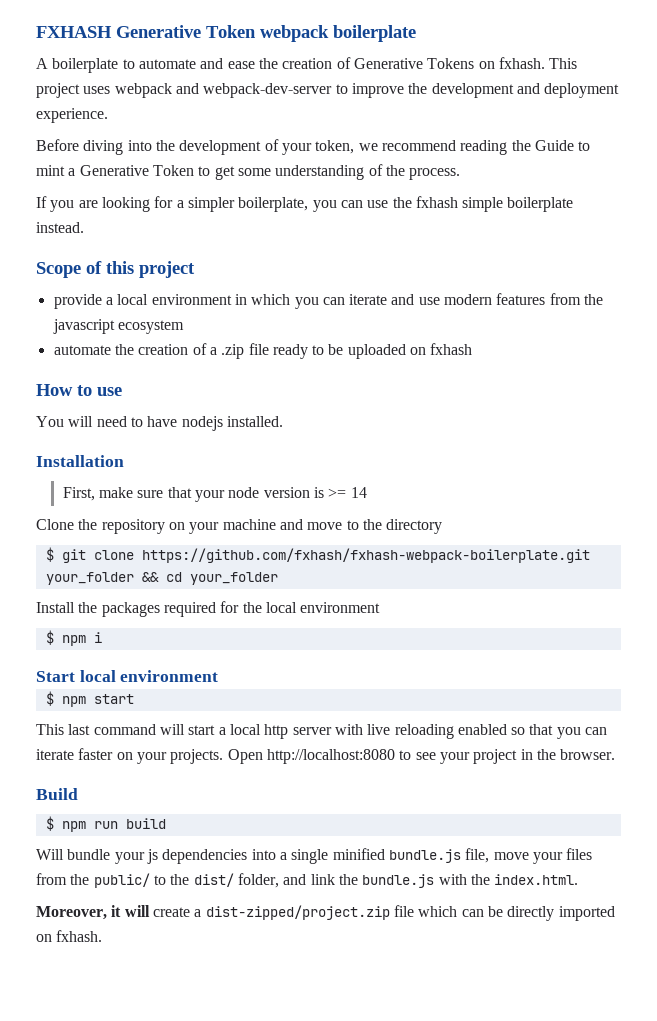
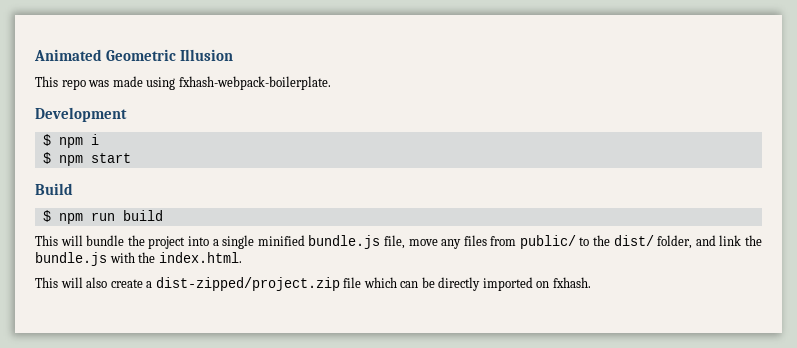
- FXHASH Generative Token webpack boilerplate
- A boilerplate to automate and ease the creation of Generative Tokens on fxhash. This project uses webpack and webpack-dev-server to improve the development and deployment experience.
- Before diving into the development of your token, we recommend reading the Guide to mint a Generative Token to get some understanding of the process.
- If you are looking for a simpler boilerplate, you can use the fxhash simple boilerplate instead.
- Scope of this project
- provide a local environment in which you can iterate and use modern features from the javascript ecosystem
- automate the creation of a .zip file ready to be uploaded on fxhash
- How to use
- You will need to have nodejs installed.
- Installation
- First, make sure that your node version is >= 14
- Clone the repository on your machine and move to the directory
- $ git clone https://github.com/fxhash/fxhash-webpack-boilerplate.git your_folder && cd your_folder
- Install the packages required for the local environment
+ Animated Geometric Illusion
+ This repo was made using fxhash-webpack-boilerplate.
+ Development
- Start local environment
- This last command will start a local http server with live reloading enabled so that you can iterate faster on your projects. Open http://localhost:8080 to see your project in the browser.
- Will bundle your js dependencies into a single minified bundle.js file, move your files from the public/ to the dist/ folder, and link the bundle.js with the index.html.
+ This will bundle the project into a single minified bundle.js file, move any files from public/ to the dist/ folder, and link the bundle.js with the index.html.
- Moreover, it will create a dist-zipped/project.zip file which can be directly imported on fxhash.
+ This will also create a dist-zipped/project.zip file which can be directly imported on fxhash.

